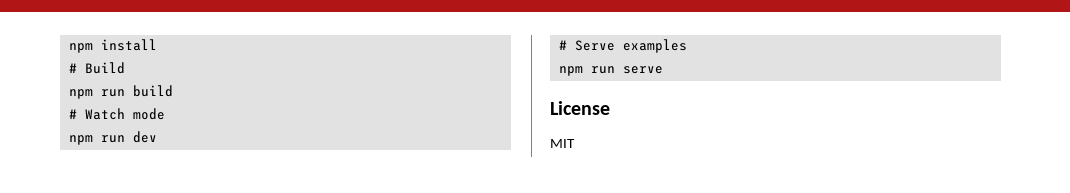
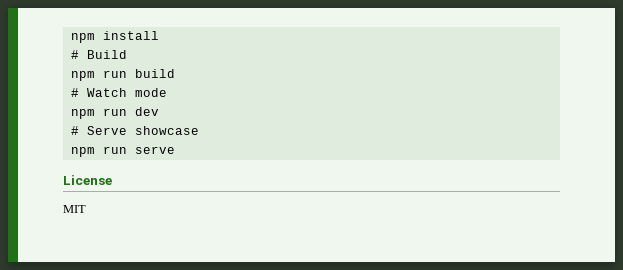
- # Serve examples
+ # Serve showcase

